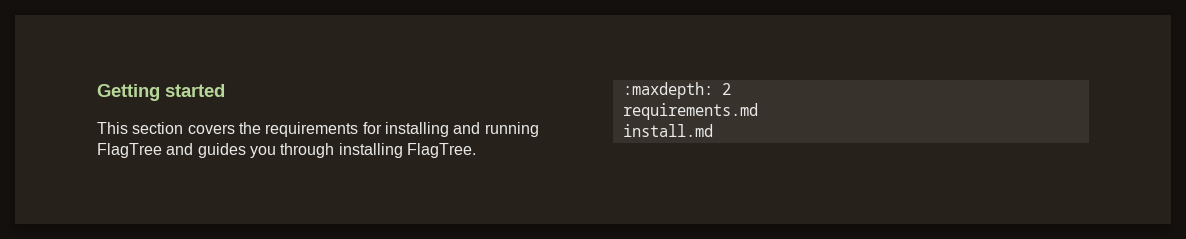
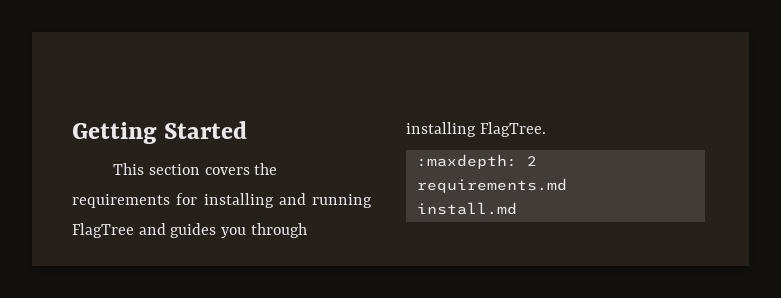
- Getting started
+ Getting Started

